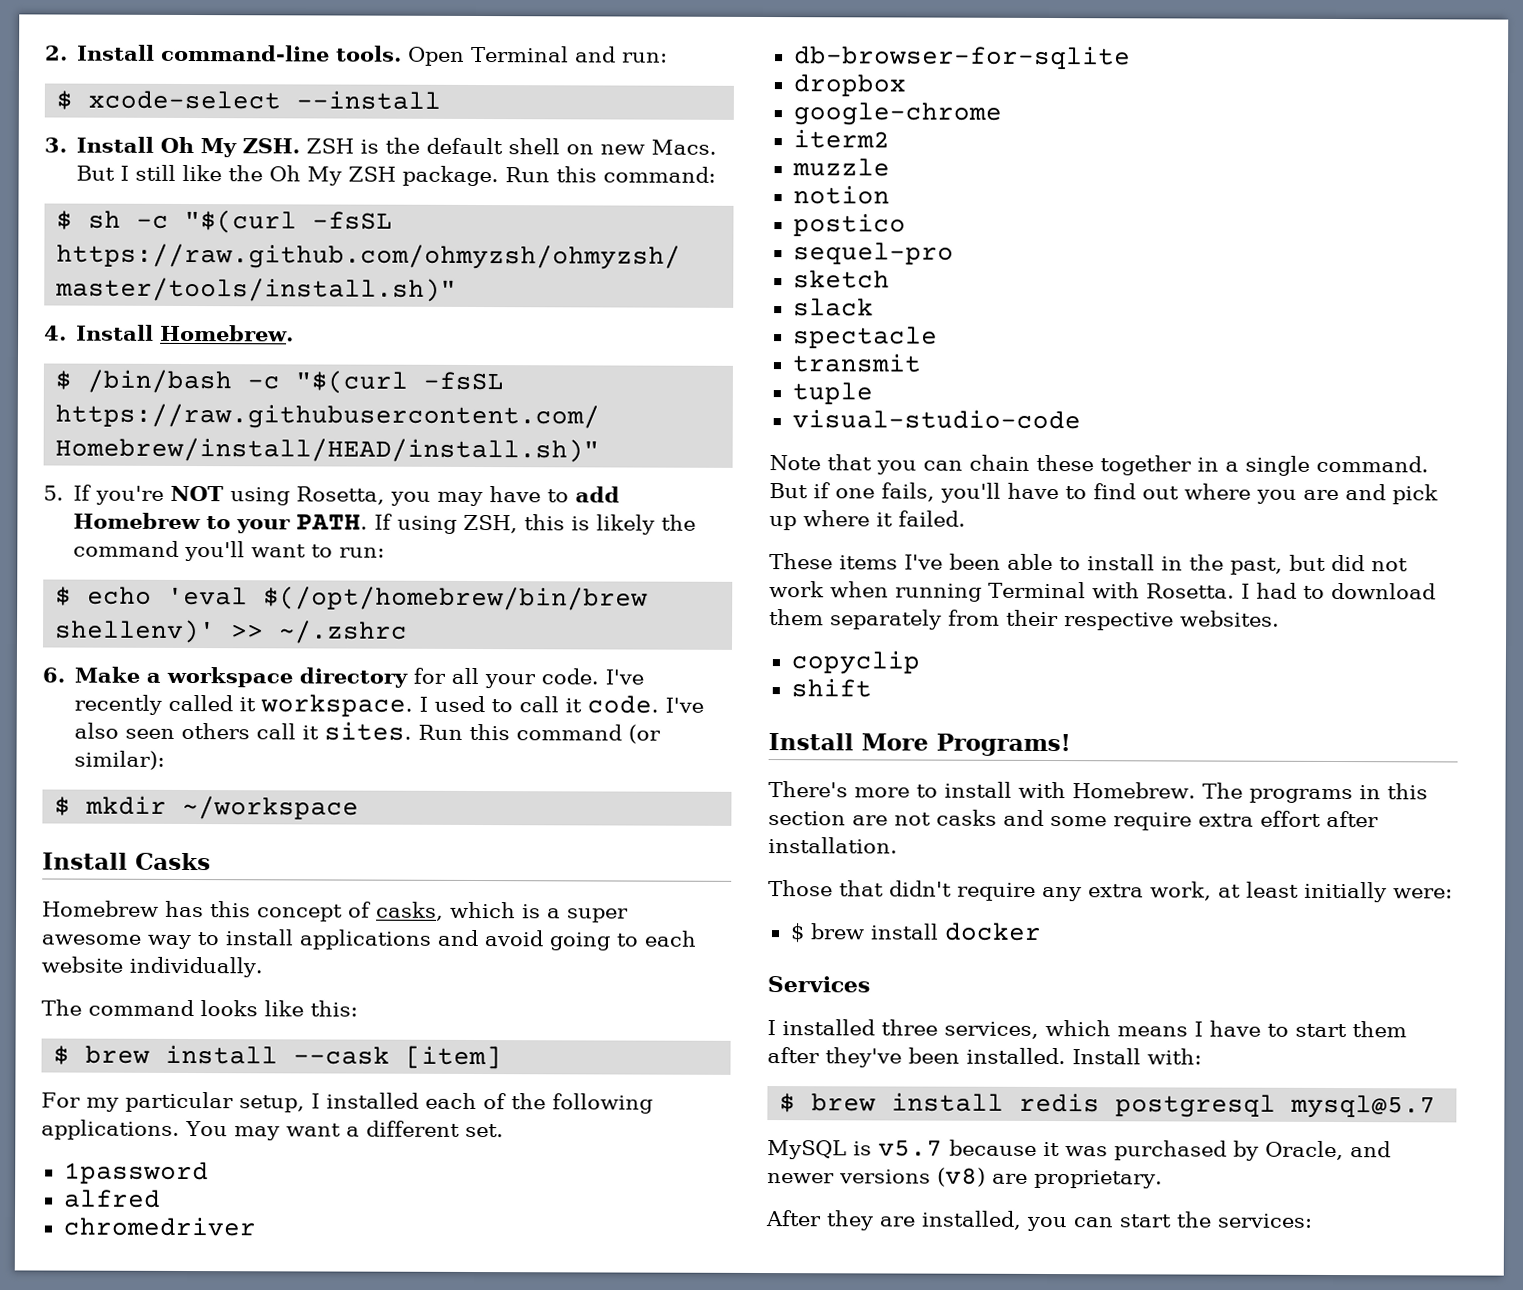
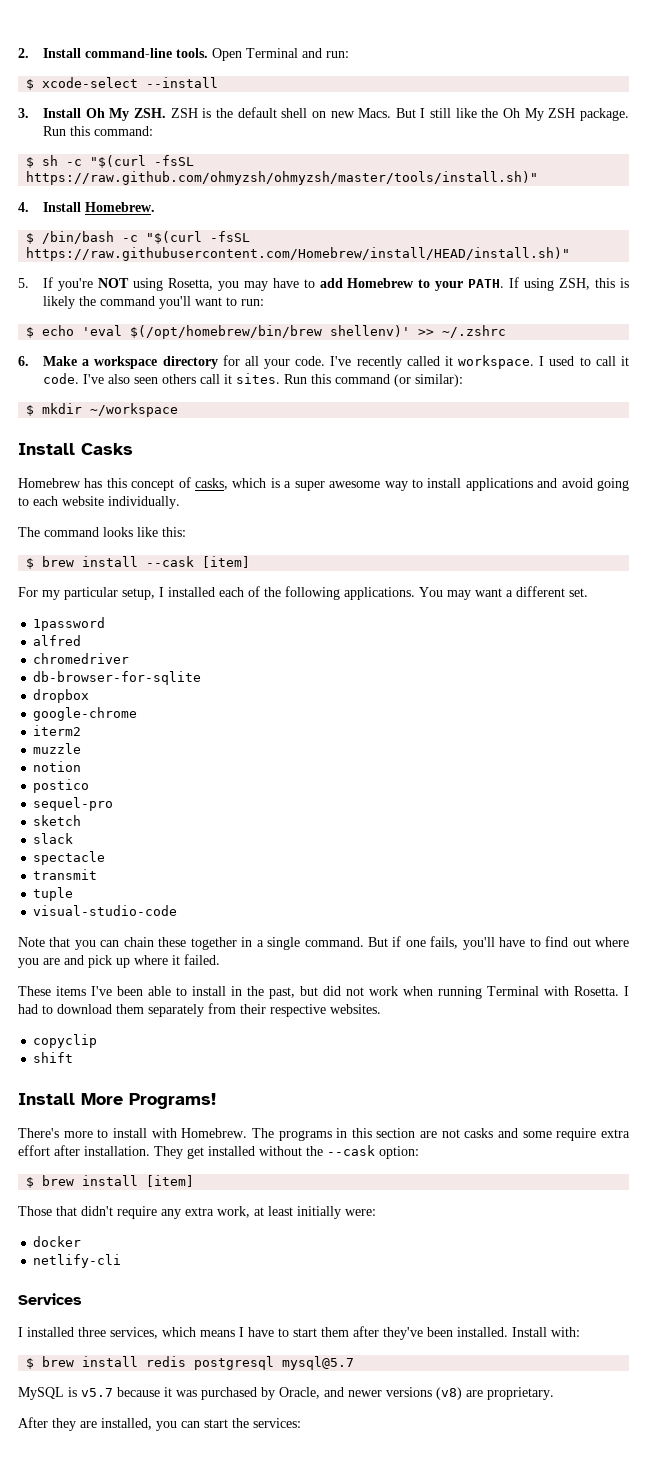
+ They get installed without the --cask option:
+ $ brew install [item]
- $ brew install docker
+ docker
+ netlify-cli

